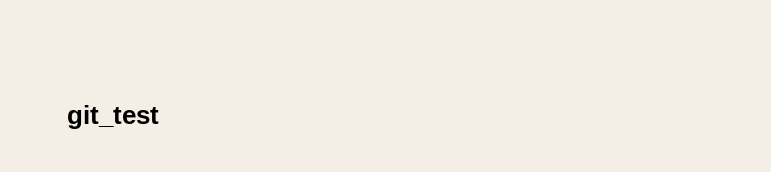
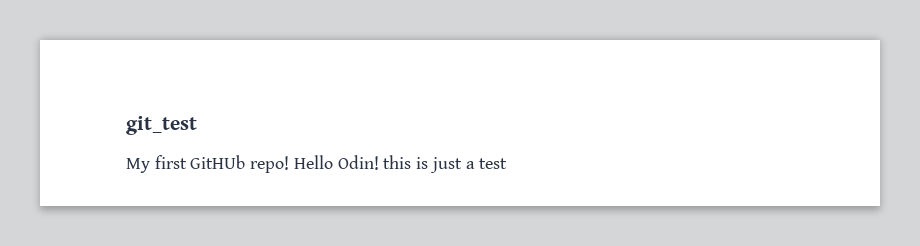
+ My first GitHUb repo! Hello Odin! this is just a test

